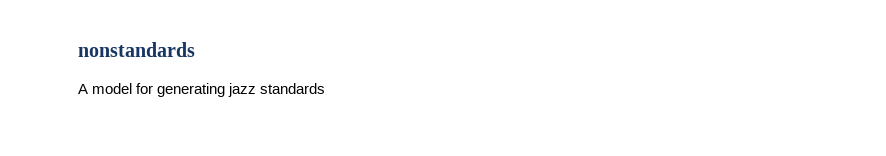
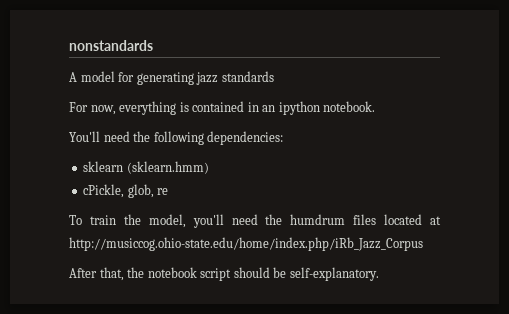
+ For now, everything is contained in an ipython notebook.
+ You'll need the following dependencies:
+ sklearn (sklearn.hmm)
+ cPickle, glob, re
+ To train the model, you'll need the humdrum files located at http://musiccog.ohio-state.edu/home/index.php/iRb_Jazz_Corpus
+ After that, the notebook script should be self-explanatory.

